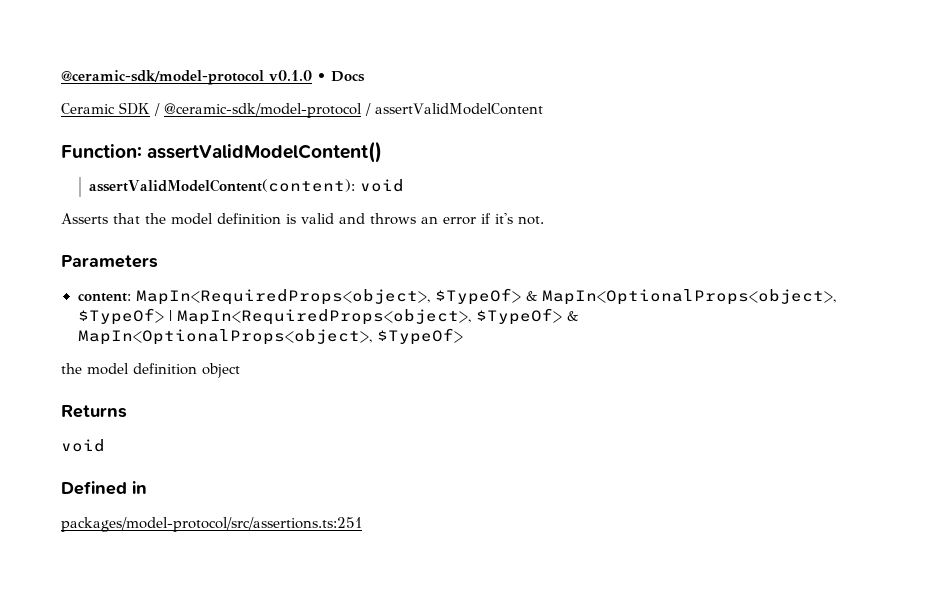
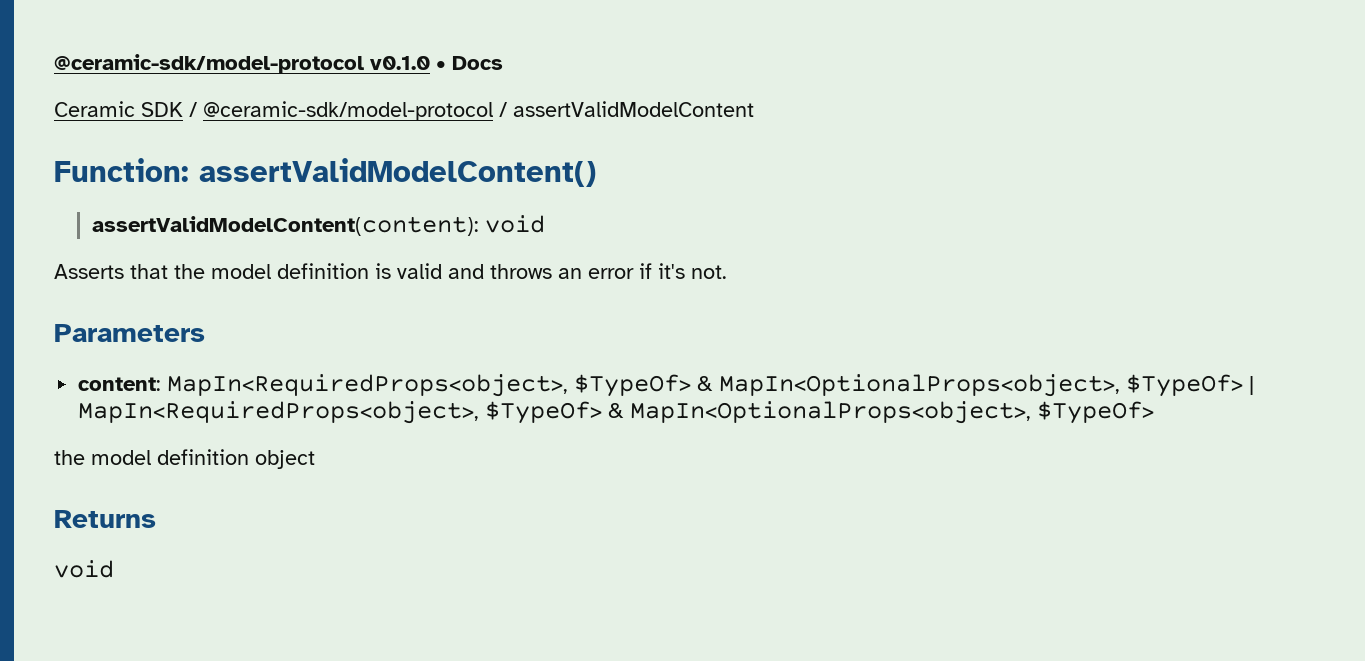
- Defined in
- packages/model-protocol/src/assertions.ts:251

